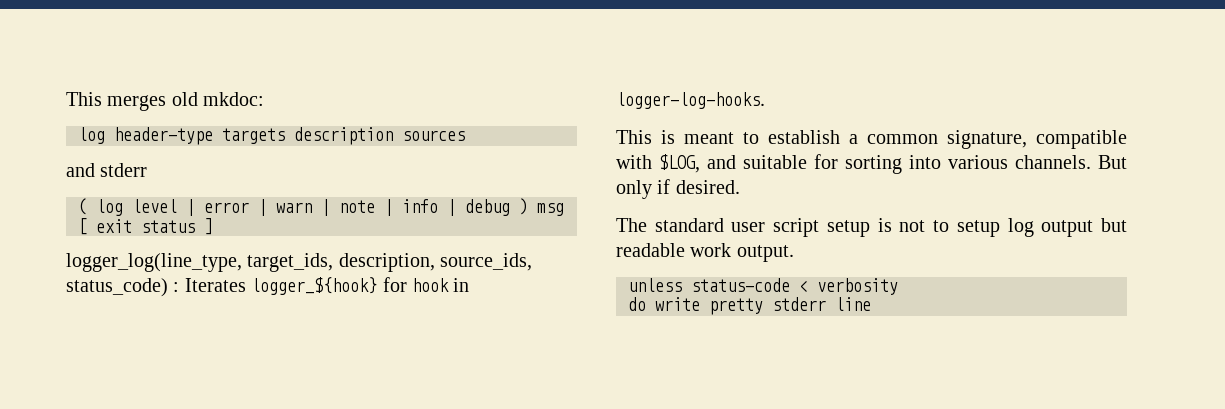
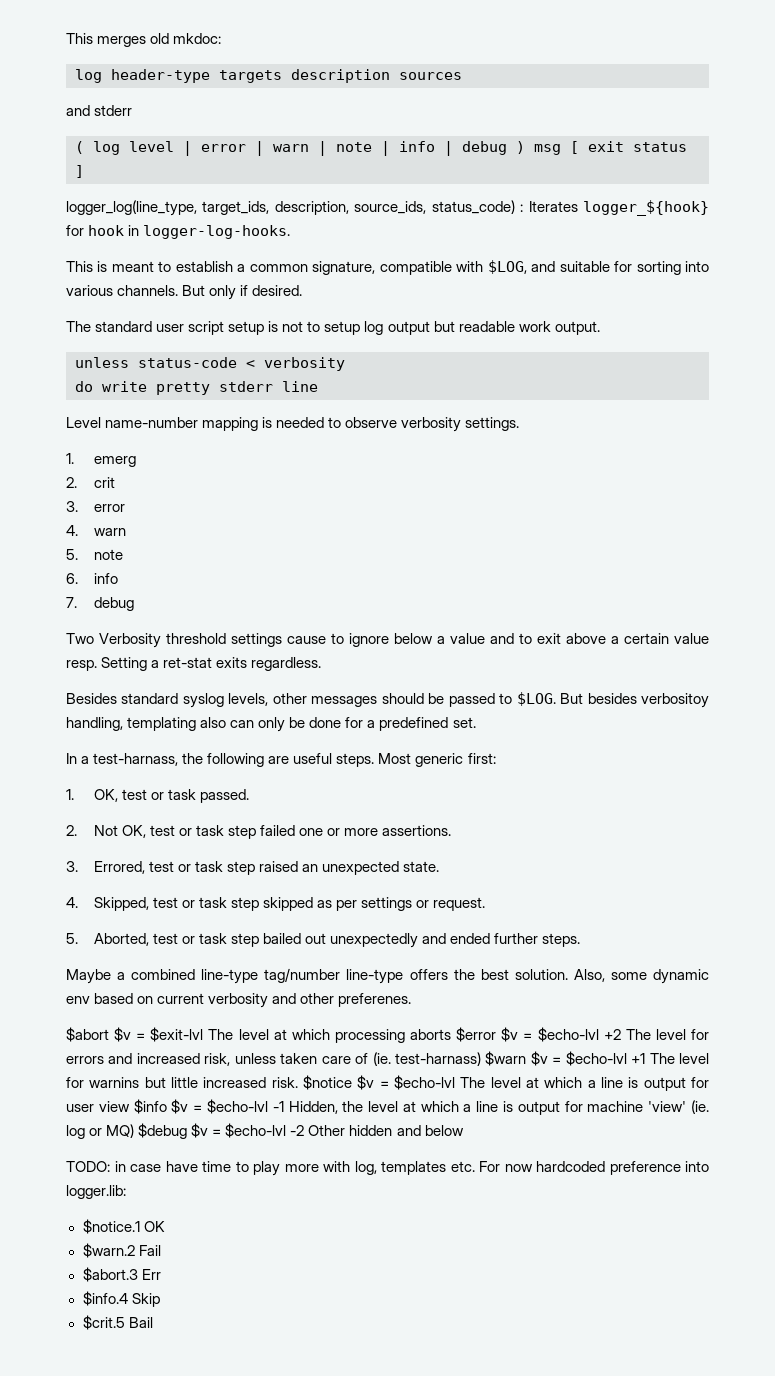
+ Level name-number mapping is needed to observe verbosity settings.
+ 1. emerg
+ 2. crit
+ 3. error
+ 4. warn
+ 5. note
+ 6. info
+ 7. debug
+ Two Verbosity threshold settings cause to ignore below a value and to exit above a certain value resp. Setting a ret-stat exits regardless.
+ Besides standard syslog levels, other messages should be passed to $LOG. But besides verbositoy handling, templating also can only be done for a predefined set.
+ In a test-harnass, the following are useful steps. Most generic first:
+ 1. OK, test or task passed.
+ 2. Not OK, test or task step failed one or more assertions.
+ 3. Errored, test or task step raised an unexpected state.
+ 4. Skipped, test or task step skipped as per settings or request.
+ 5. Aborted, test or task step bailed out unexpectedly and ended further steps.
+ Maybe a combined line-type tag/number line-type offers the best solution. Also, some dynamic env based on current verbosity and other preferenes.
+ $abort $v = $exit-lvl The level at which processing aborts $error $v = $echo-lvl +2 The level for errors and increased risk, unless taken care of (ie. test-harnass) $warn $v = $echo-lvl +1 The level for warnins but little increased risk. $notice $v = $echo-lvl The level at which a line is output for user view $info $v = $echo-lvl -1 Hidden, the level at which a line is output for machine 'view' (ie. log or MQ) $debug $v = $echo-lvl -2 Other hidden and below
+ TODO: in case have time to play more with log, templates etc. For now hardcoded preference into logger.lib:
+ $notice.1 OK
+ $warn.2 Fail
+ $abort.3 Err
+ $info.4 Skip
+ $crit.5 Bail

